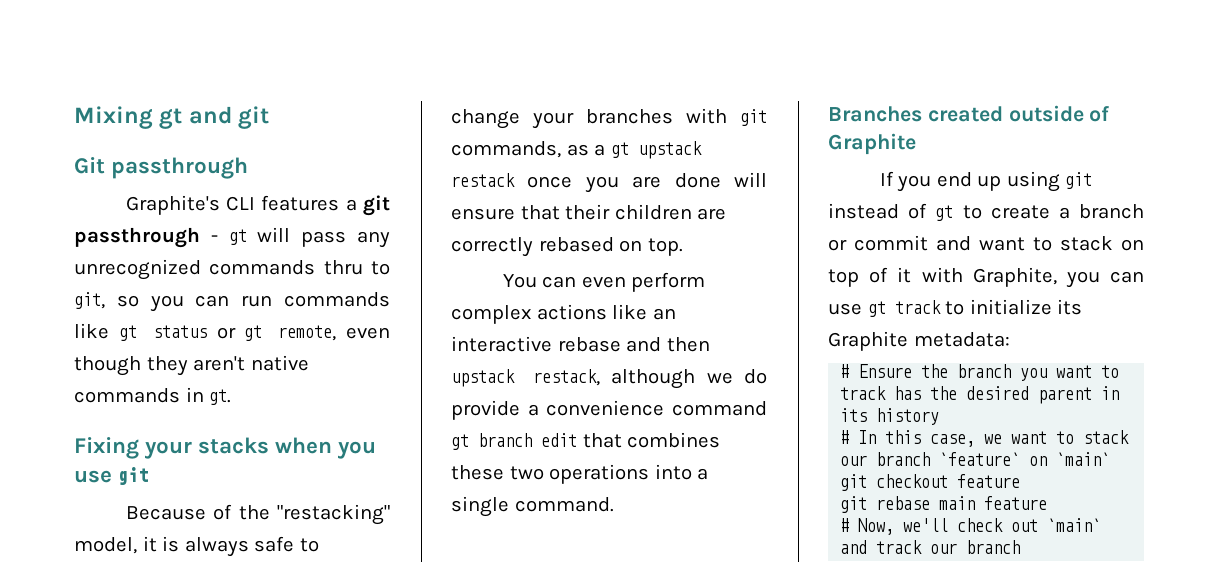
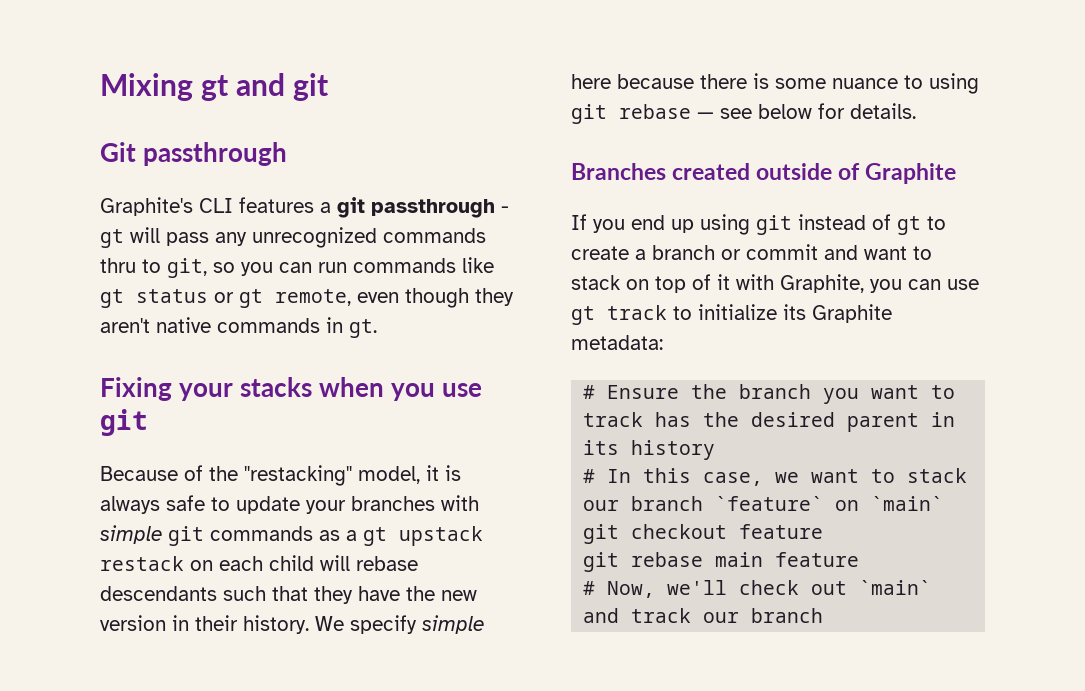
- Because of the "restacking" model, it is always safe to change your branches with git commands, as a gt upstack restack once you are done will ensure that their children are correctly rebased on top.
- You can even perform complex actions like an interactive rebase and then upstack restack, although we do provide a convenience command gt branch edit that combines these two operations into a single command.
+ Because of the "restacking" model, it is always safe to update your branches with simple git commands as a gt upstack restack on each child will rebase descendants such that they have the new version in their history. We specify simple here because there is some nuance to using git rebase — see below for details.

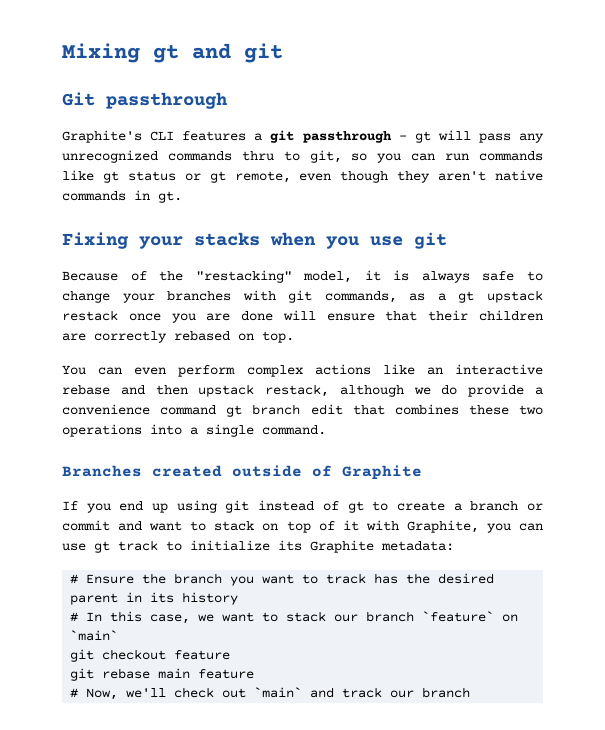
- Because of the "restacking" model, it is always safe to update your branches with simple git commands as a gt upstack restack on each child will rebase descendants such that they have the new version in their history. We specify simple here because there is some nuance to using git rebase — see below for details.
+ Because of the "restacking" model, it is always safe to change your branches with git commands, as a gt upstack restack once you are done will ensure that their children are correctly rebased on top.
+ You can even perform complex actions like an interactive rebase and then upstack restack, although we do provide a convenience command gt branch edit that combines these two operations into a single command.

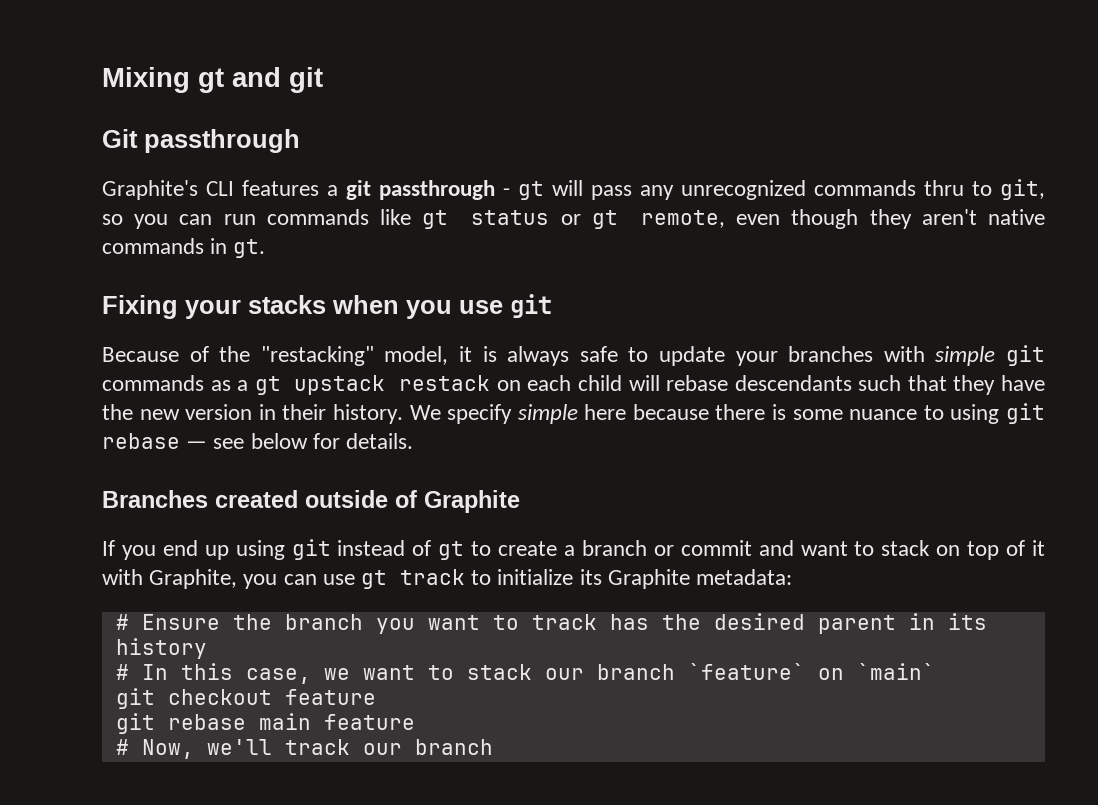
- Because of the "restacking" model, it is always safe to change your branches with git commands, as a gt upstack restack once you are done will ensure that their children are correctly rebased on top.
- You can even perform complex actions like an interactive rebase and then upstack restack, although we do provide a convenience command gt branch edit that combines these two operations into a single command.
+ Because of the "restacking" model, it is always safe to update your branches with simple git commands as a gt upstack restack on each child will rebase descendants such that they have the new version in their history. We specify simple here because there is some nuance to using git rebase — see below for details.
- # Now, we'll check out `main` and track our branch
+ # Now, we'll track our branch

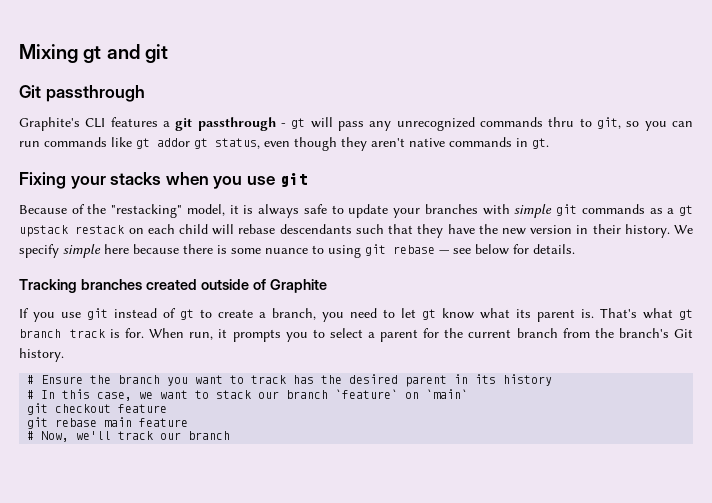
- Graphite's CLI features a git passthrough - gt will pass any unrecognized commands thru to git, so you can run commands like gt status or gt remote, even though they aren't native commands in gt.
+ Graphite's CLI features a git passthrough - gt will pass any unrecognized commands thru to git, so you can run commands like gt addor gt status, even though they aren't native commands in gt.
- Branches created outside of Graphite
+ Tracking branches created outside of Graphite
- If you end up using git instead of gt to create a branch or commit and want to stack on top of it with Graphite, you can use gt track to initialize its Graphite metadata:
+ If you use git instead of gt to create a branch, you need to let gt know what its parent is. That's what gt branch track is for. When run, it prompts you to select a parent for the current branch from the branch's Git history.

